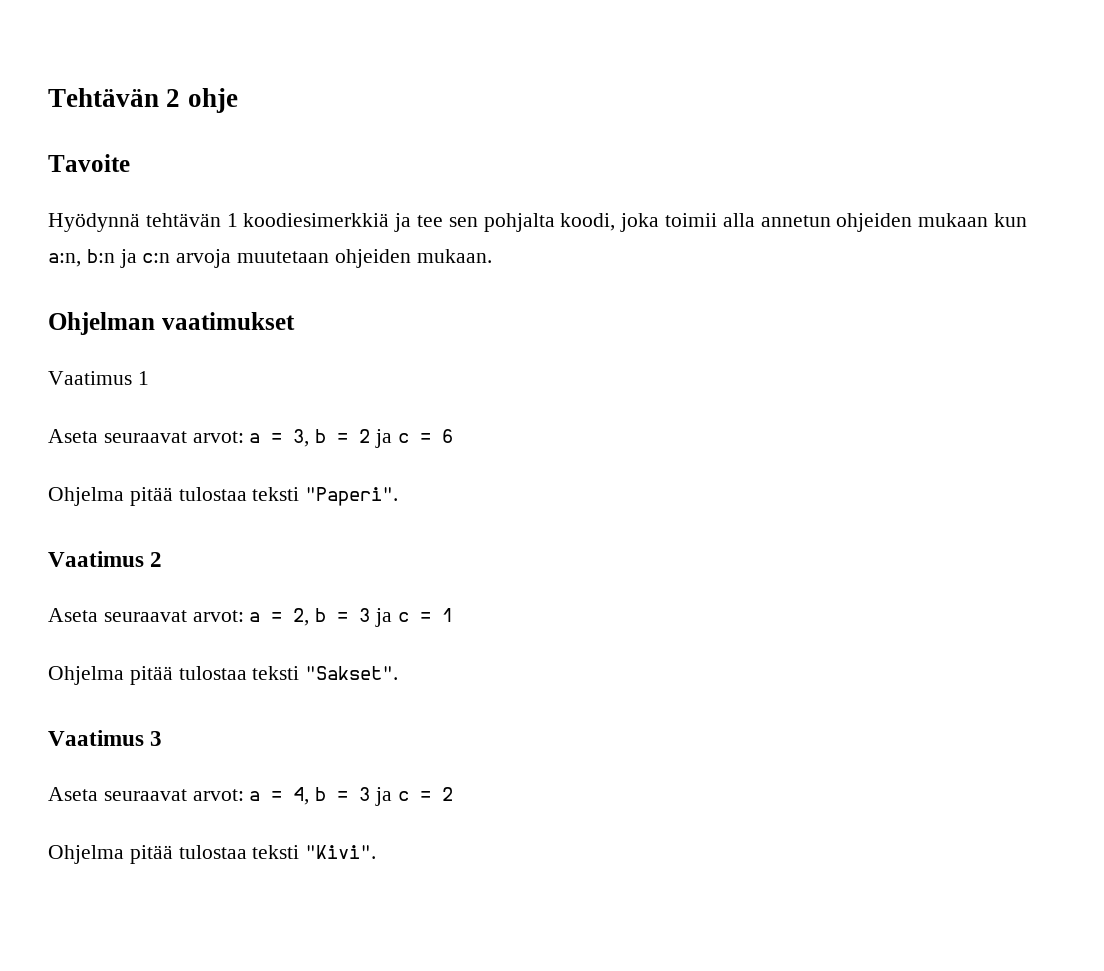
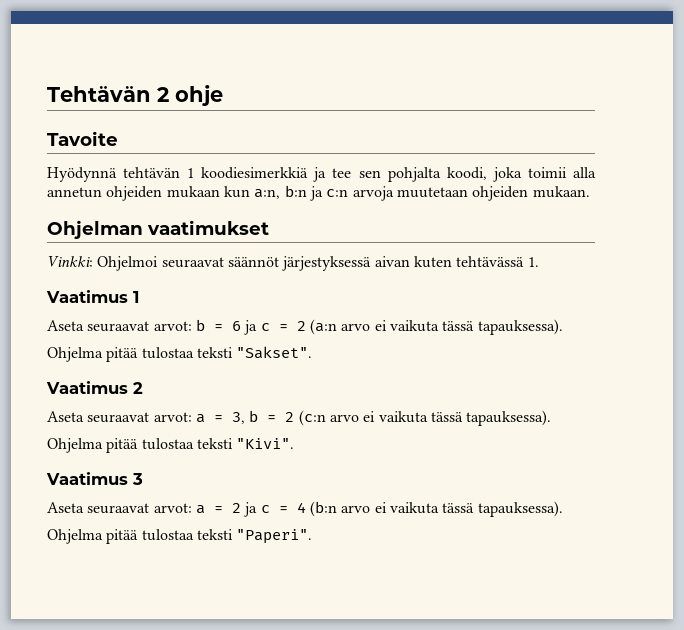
+ Vinkki: Ohjelmoi seuraavat säännöt järjestyksessä aivan kuten tehtävässä 1.
  Vaatimus 1
+ Aseta seuraavat arvot: b = 6 ja c = 2 (a:n arvo ei vaikuta tässä tapauksessa).
+ Ohjelma pitää tulostaa teksti "Sakset".
+ Vaatimus 2
- Aseta seuraavat arvot: a = 3, b = 2 ja c = 6
- Ohjelma pitää tulostaa teksti "Paperi".
- Vaatimus 2
- Aseta seuraavat arvot: a = 2, b = 3 ja c = 1
- Ohjelma pitää tulostaa teksti "Sakset".
+ Aseta seuraavat arvot: a = 3, b = 2 (c:n arvo ei vaikuta tässä tapauksessa).
+ Ohjelma pitää tulostaa teksti "Kivi".
- Aseta seuraavat arvot: a = 4, b = 3 ja c = 2
- Ohjelma pitää tulostaa teksti "Kivi".
+ Aseta seuraavat arvot: a = 2 ja c = 4 (b:n arvo ei vaikuta tässä tapauksessa).
+ Ohjelma pitää tulostaa teksti "Paperi".

